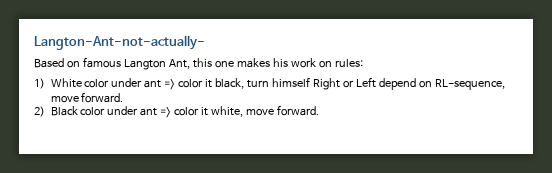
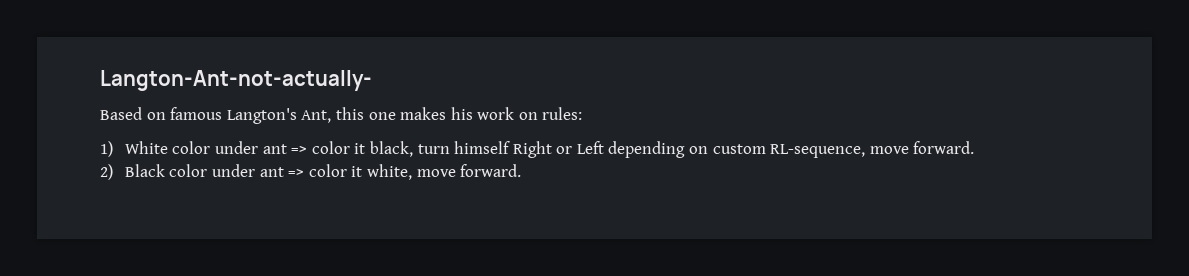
- Based on famous Langton Ant, this one makes his work on rules:
+ Based on famous Langton's Ant, this one makes his work on rules:
- 1) White color under ant => color it black, turn himself Right or Left depend on RL-sequence, move forward.
+ 1) White color under ant => color it black, turn himself Right or Left depending on custom RL-sequence, move forward.

